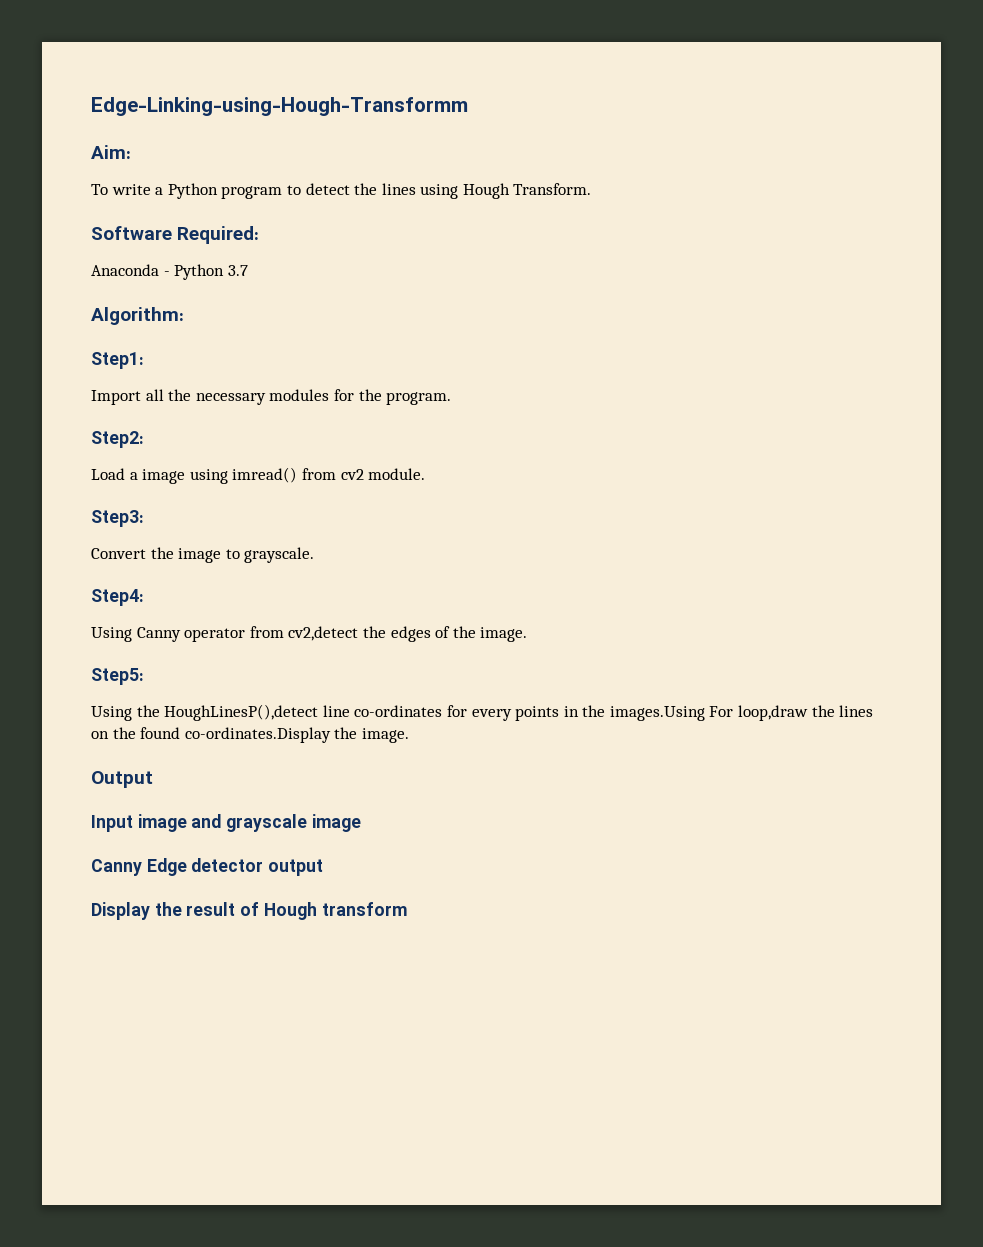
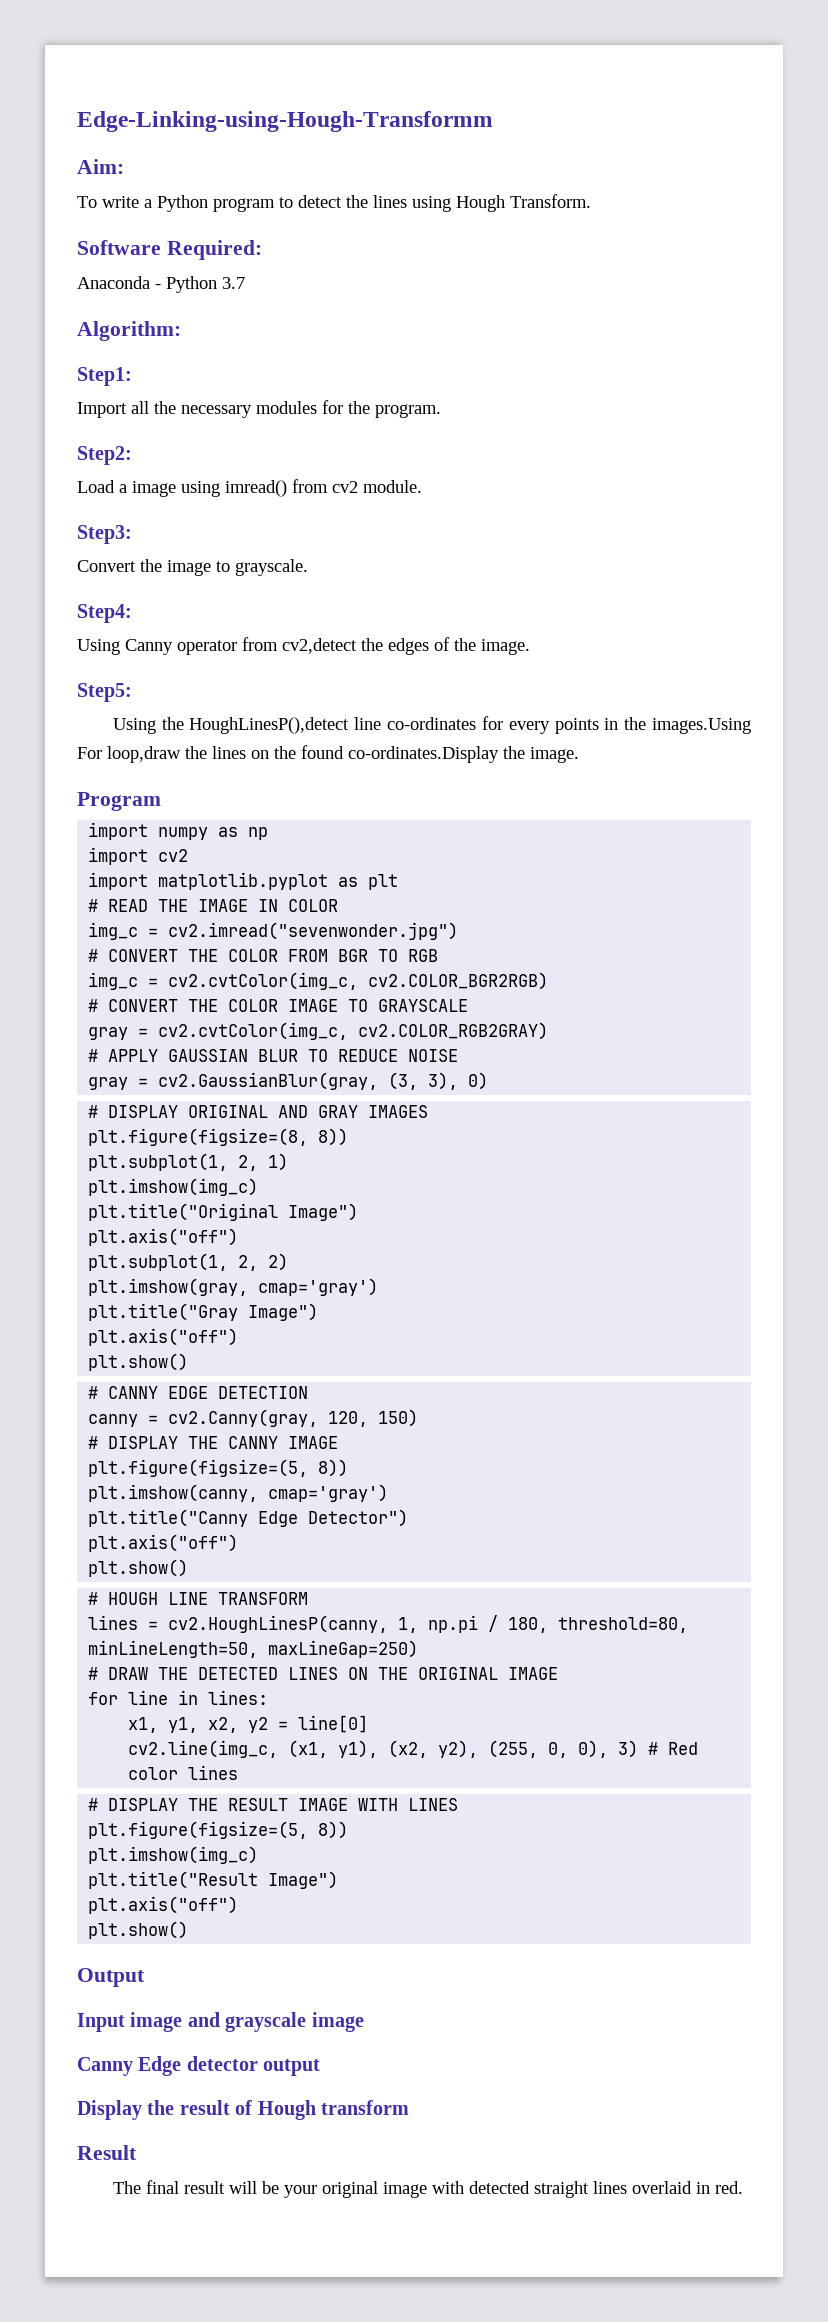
+ Program
+ import numpy as np
+ import cv2
+ import matplotlib.pyplot as plt
+ # READ THE IMAGE IN COLOR
+ img_c = cv2.imread("sevenwonder.jpg")
+ # CONVERT THE COLOR FROM BGR TO RGB
+ img_c = cv2.cvtColor(img_c, cv2.COLOR_BGR2RGB)
+ # CONVERT THE COLOR IMAGE TO GRAYSCALE
+ gray = cv2.cvtColor(img_c, cv2.COLOR_RGB2GRAY)
+ # APPLY GAUSSIAN BLUR TO REDUCE NOISE
+ gray = cv2.GaussianBlur(gray, (3, 3), 0)
+ # DISPLAY ORIGINAL AND GRAY IMAGES
+ plt.figure(figsize=(8, 8))
+ plt.subplot(1, 2, 1)
+ plt.imshow(img_c)
+ plt.title("Original Image")
+ plt.axis("off")
+ plt.subplot(1, 2, 2)
+ plt.imshow(gray, cmap='gray')
+ plt.title("Gray Image")
+ plt.axis("off")
+ plt.show()
+ # CANNY EDGE DETECTION
+ canny = cv2.Canny(gray, 120, 150)
+ # DISPLAY THE CANNY IMAGE
+ plt.figure(figsize=(5, 8))
+ plt.imshow(canny, cmap='gray')
+ plt.title("Canny Edge Detector")
+ plt.axis("off")
+ plt.show()
+ # HOUGH LINE TRANSFORM
+ lines = cv2.HoughLinesP(canny, 1, np.pi / 180, threshold=80, minLineLength=50, maxLineGap=250)
+ # DRAW THE DETECTED LINES ON THE ORIGINAL IMAGE
+ for line in lines:
+ x1, y1, x2, y2 = line[0]
+ cv2.line(img_c, (x1, y1), (x2, y2), (255, 0, 0), 3) # Red color lines
+ # DISPLAY THE RESULT IMAGE WITH LINES
+ plt.figure(figsize=(5, 8))
+ plt.imshow(img_c)
+ plt.title("Result Image")
+ plt.axis("off")
+ plt.show()
+ Result
+ The final result will be your original image with detected straight lines overlaid in red.

